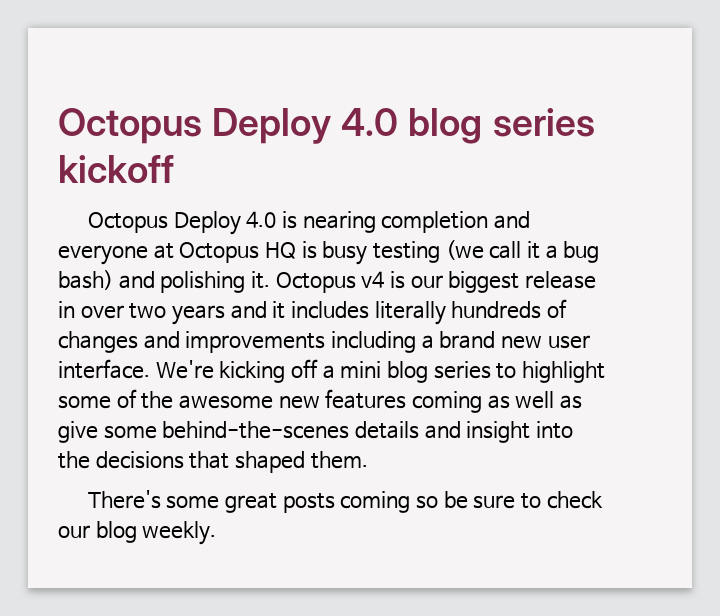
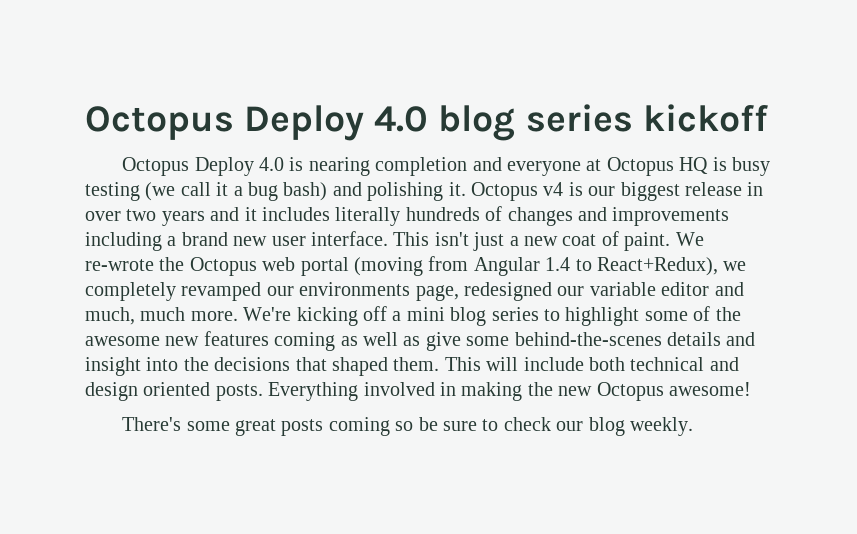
+ This isn't just a new coat of paint. We re-wrote the Octopus web portal (moving from Angular 1.4 to React+Redux), we completely revamped our environments page, redesigned our variable editor and much, much more.
+ This will include both technical and design oriented posts. Everything involved in making the new Octopus awesome!

